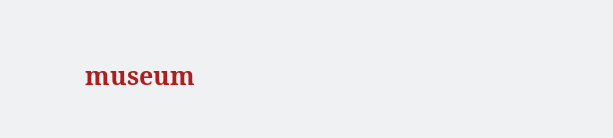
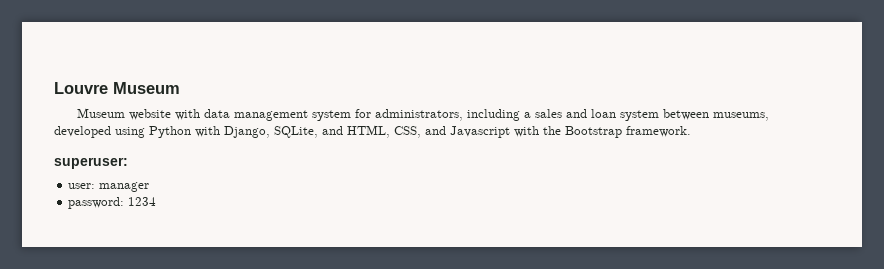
- museum
+ Louvre Museum
+ Museum website with data management system for administrators, including a sales and loan system between museums, developed using Python with Django, SQLite, and HTML, CSS, and Javascript with the Bootstrap framework.
+ superuser:
+ user: manager
+ password: 1234

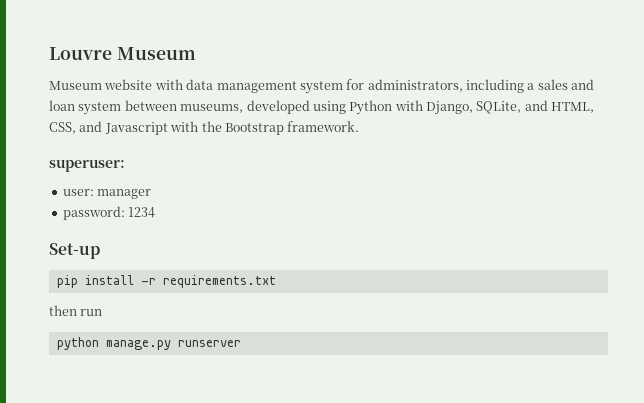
+ Set-up
+ pip install -r requirements.txt
+ then run
+ python manage.py runserver

